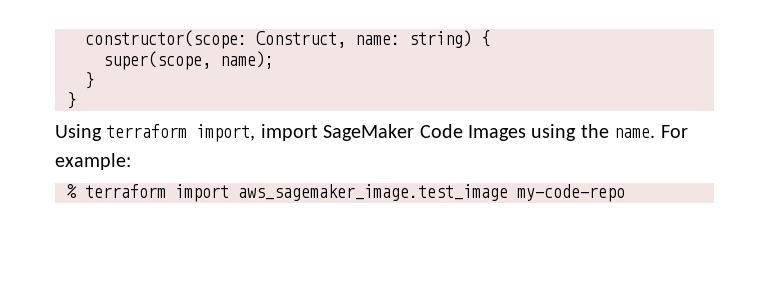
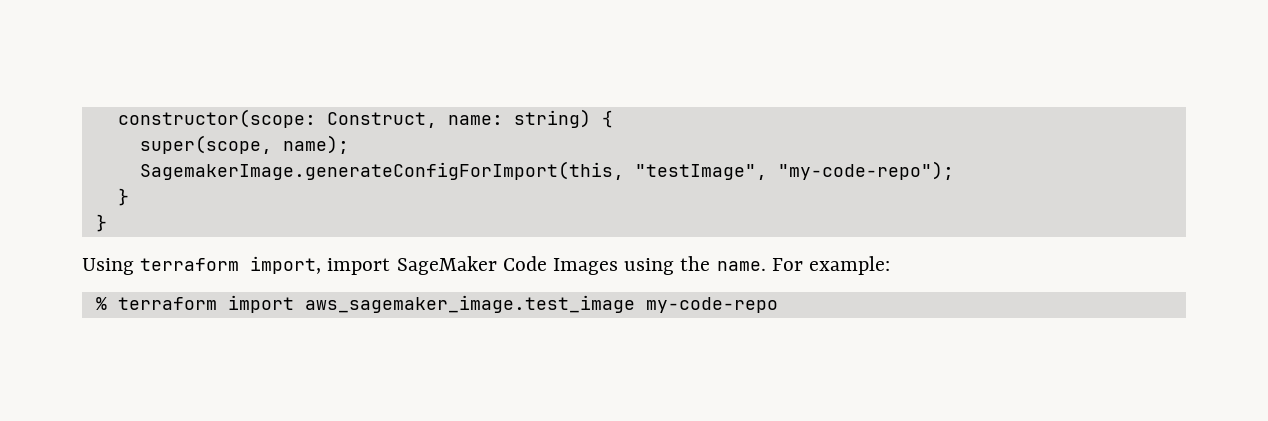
+ SagemakerImage.generateConfigForImport(this, "testImage", "my-code-repo");

